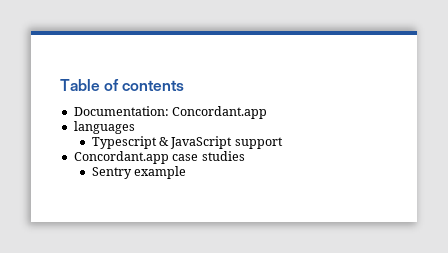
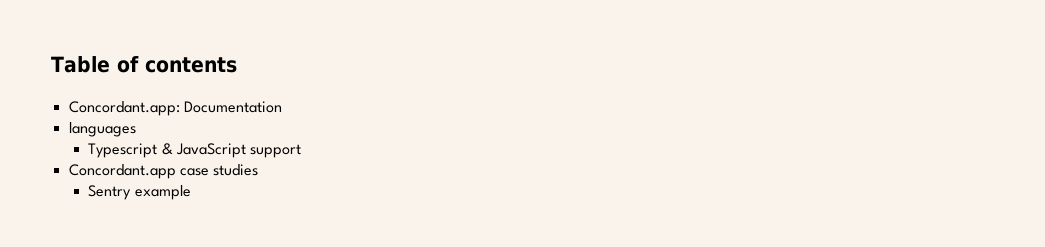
- Documentation: Concordant.app
+ Concordant.app: Documentation

